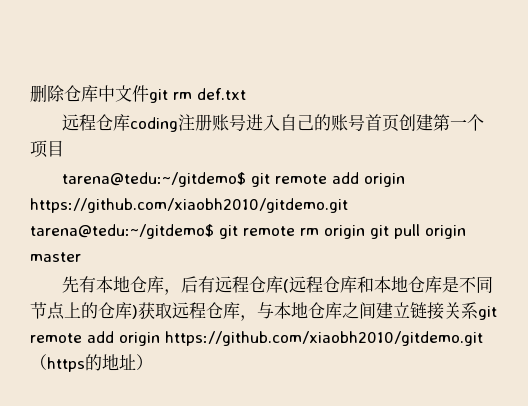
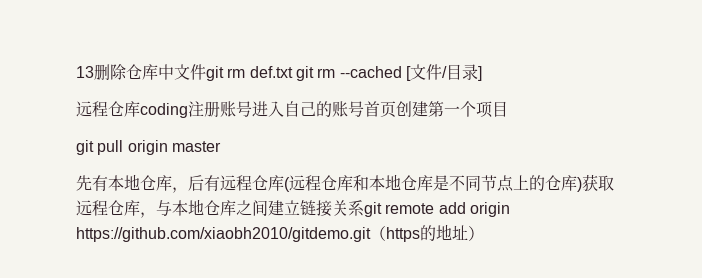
- 删除仓库中文件git rm def.txt
+ 13删除仓库中文件git rm def.txt git rm --cached [文件/目录]
- tarena@tedu:~/gitdemo$ git remote add origin https://github.com/xiaobh2010/gitdemo.git tarena@tedu:~/gitdemo$ git remote rm origin git pull origin master
+ git pull origin master

